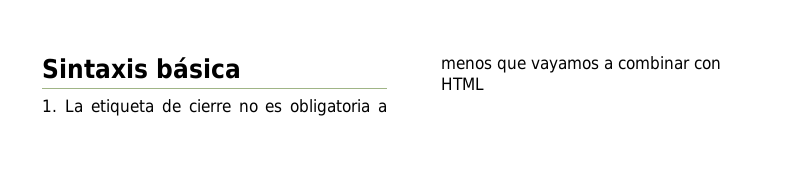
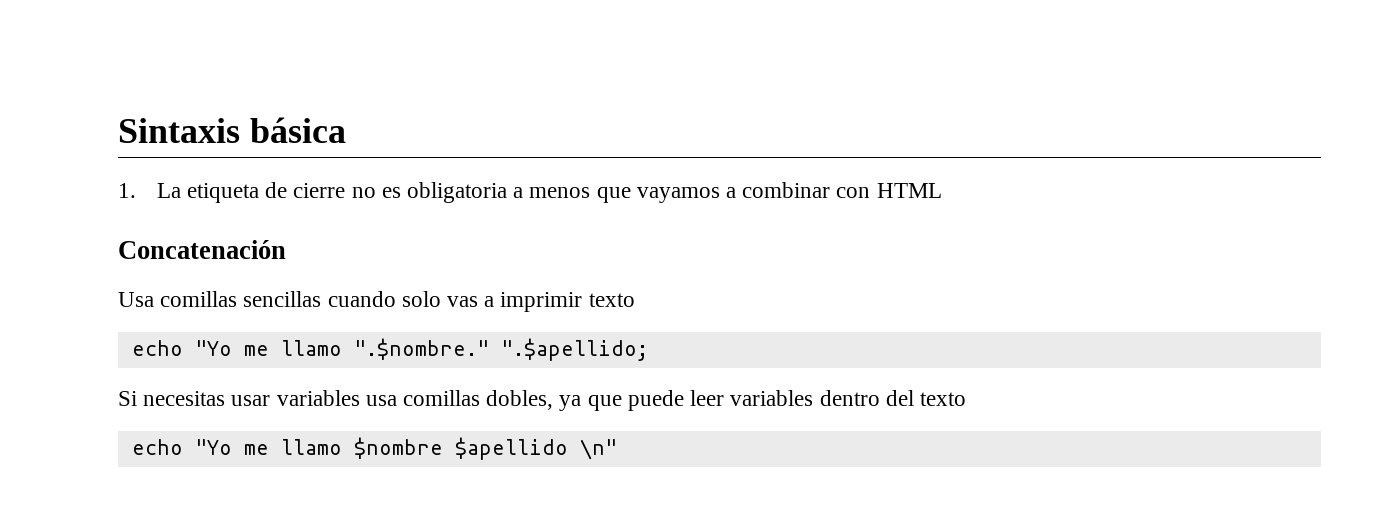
+ Concatenación
+ Usa comillas sencillas cuando solo vas a imprimir texto
+ echo "Yo me llamo ".$nombre." ".$apellido;
+ Si necesitas usar variables usa comillas dobles, ya que puede leer variables dentro del texto
+ echo "Yo me llamo $nombre $apellido \n"

